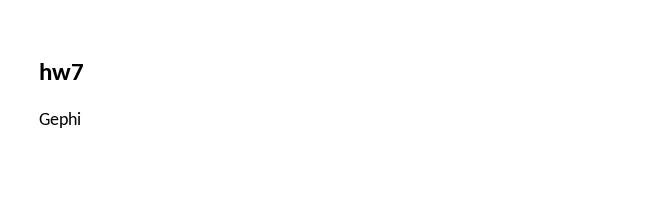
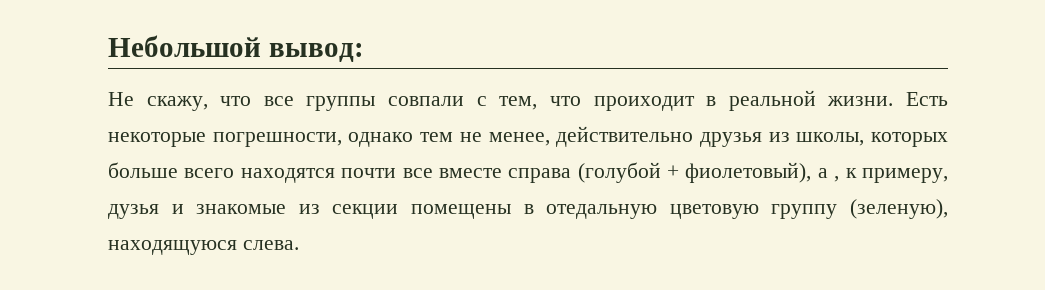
- hw7
- Gephi
+ Небольшой вывод:
+ Не скажу, что все группы совпали с тем, что проиходит в реальной жизни. Есть некоторые погрешности, однако тем не менее, действительно друзья из школы, которых больше всего находятся почти все вместе справа (голубой + фиолетовый), а , к примеру, дузья и знакомые из секции помещены в отедальную цветовую группу (зеленую), находящуюся слева.

